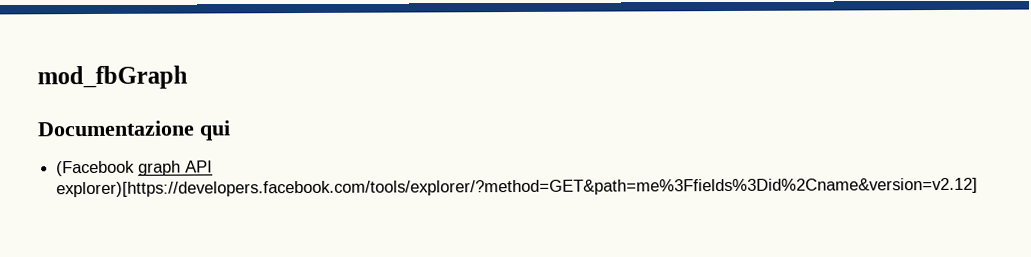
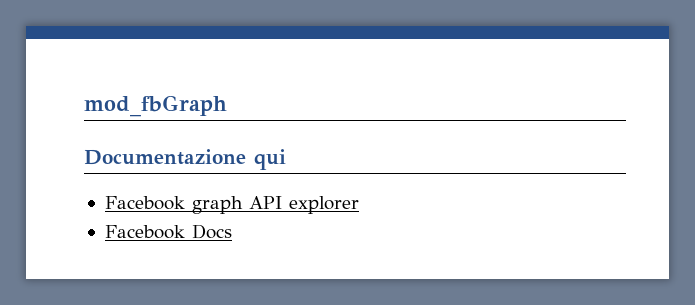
- (Facebook graph API explorer)[https://developers.facebook.com/tools/explorer/?method=GET&path=me%3Ffields%3Did%2Cname&version=v2.12]
+ Facebook graph API explorer
+ Facebook Docs

